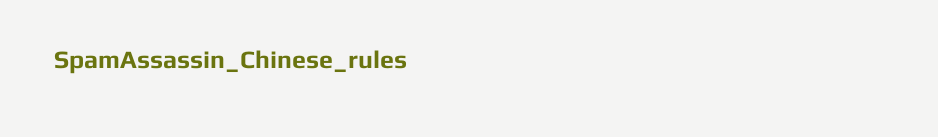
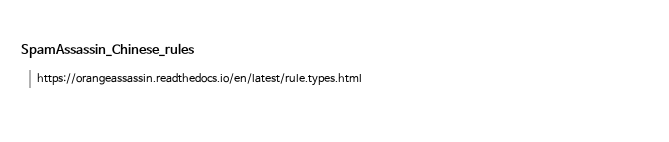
+ https://orangeassassin.readthedocs.io/en/latest/rule.types.html

